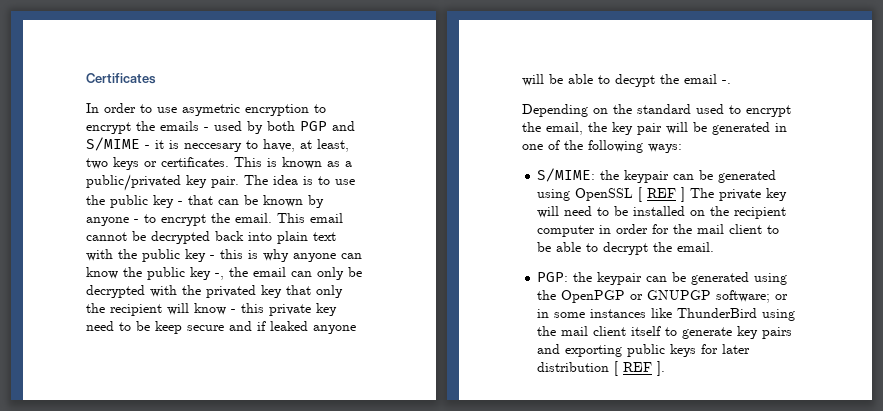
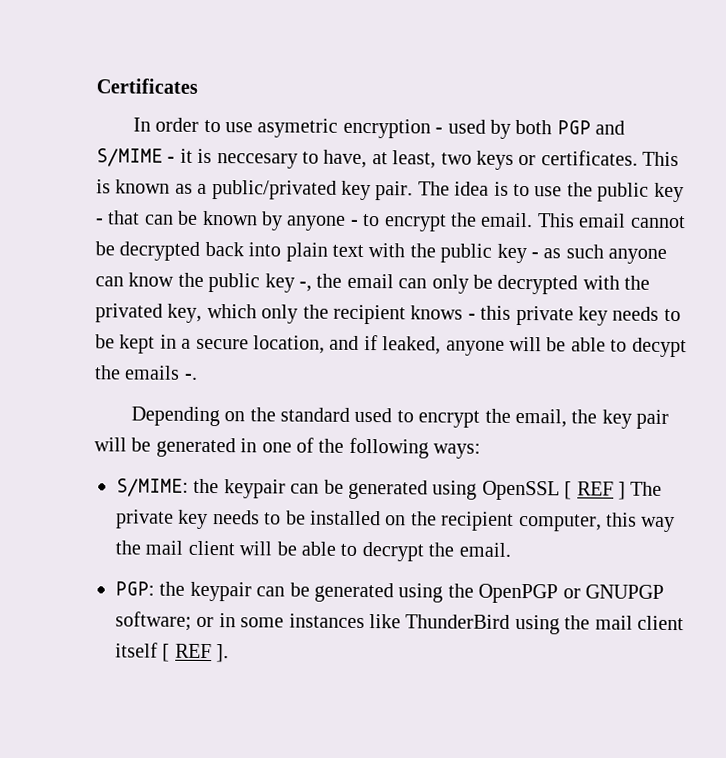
- In order to use asymetric encryption to encrypt the emails - used by both PGP and S/MIME - it is neccesary to have, at least, two keys or certificates.
+ In order to use asymetric encryption - used by both PGP and S/MIME - it is neccesary to have, at least, two keys or certificates.
- This email cannot be decrypted back into plain text with the public key - this is why anyone can know the public key -, the email can only be decrypted with the privated key that only the recipient will know - this private key need to be keep secure and if leaked anyone will be able to decypt the email -.
+ This email cannot be decrypted back into plain text with the public key - as such anyone can know the public key -, the email can only be decrypted with the privated key, which only the recipient knows - this private key needs to be kept in a secure location, and if leaked, anyone will be able to decypt the emails -.
- S/MIME: the keypair can be generated using OpenSSL [ REF ] The private key will need to be installed on the recipient computer in order for the mail client to be able to decrypt the email.
+ S/MIME: the keypair can be generated using OpenSSL [ REF ] The private key needs to be installed on the recipient computer, this way the mail client will be able to decrypt the email.
- PGP: the keypair can be generated using the OpenPGP or GNUPGP software; or in some instances like ThunderBird using the mail client itself to generate key pairs and exporting public keys for later distribution [ REF ].
+ PGP: the keypair can be generated using the OpenPGP or GNUPGP software; or in some instances like ThunderBird using the mail client itself [ REF ].

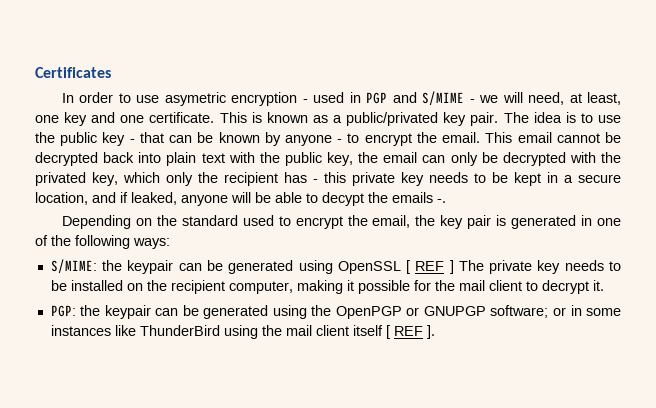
- In order to use asymetric encryption - used by both PGP and S/MIME - it is neccesary to have, at least, two keys or certificates.
+ In order to use asymetric encryption - used in PGP and S/MIME - we will need, at least, one key and one certificate.
- This email cannot be decrypted back into plain text with the public key - as such anyone can know the public key -, the email can only be decrypted with the privated key, which only the recipient knows - this private key needs to be kept in a secure location, and if leaked, anyone will be able to decypt the emails -.
+ This email cannot be decrypted back into plain text with the public key, the email can only be decrypted with the privated key, which only the recipient has - this private key needs to be kept in a secure location, and if leaked, anyone will be able to decypt the emails -.
- Depending on the standard used to encrypt the email, the key pair will be generated in one of the following ways:
+ Depending on the standard used to encrypt the email, the key pair is generated in one of the following ways:
- S/MIME: the keypair can be generated using OpenSSL [ REF ] The private key needs to be installed on the recipient computer, this way the mail client will be able to decrypt the email.
+ S/MIME: the keypair can be generated using OpenSSL [ REF ] The private key needs to be installed on the recipient computer, making it possible for the mail client to decrypt it.

